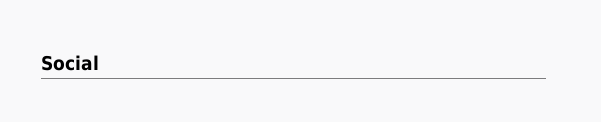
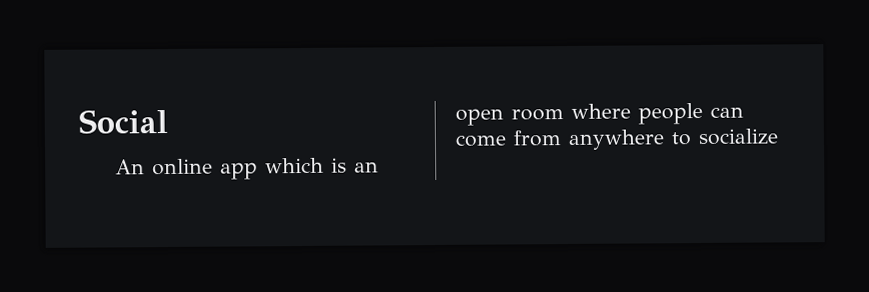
+ An online app which is an open room where people can come from anywhere to socialize

